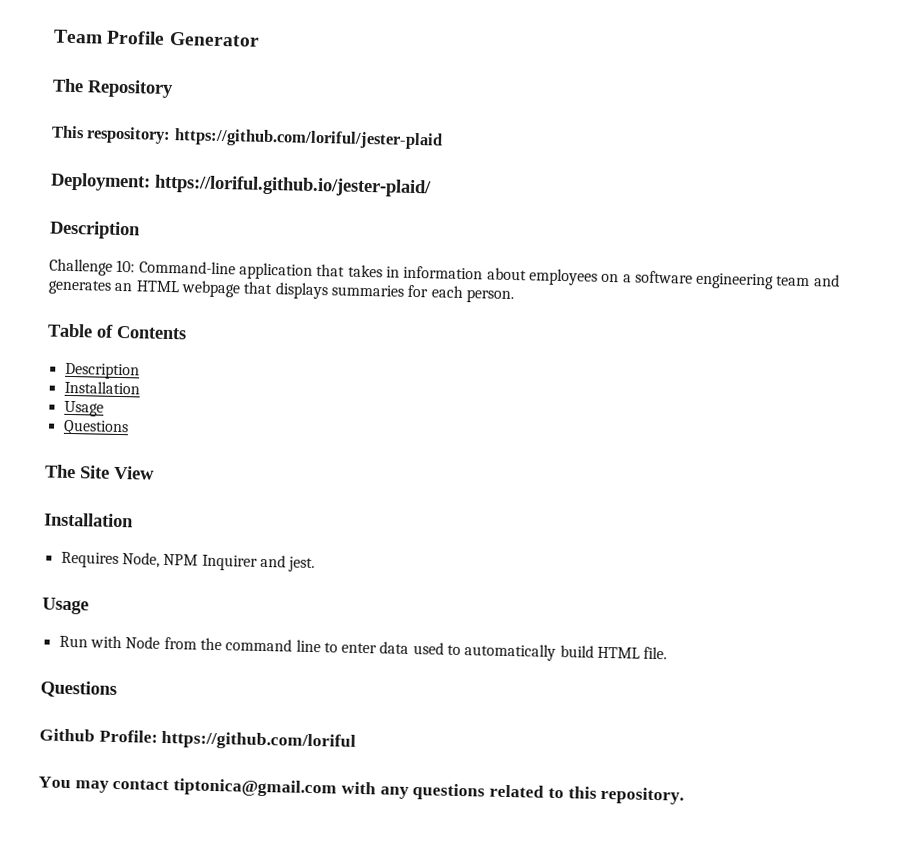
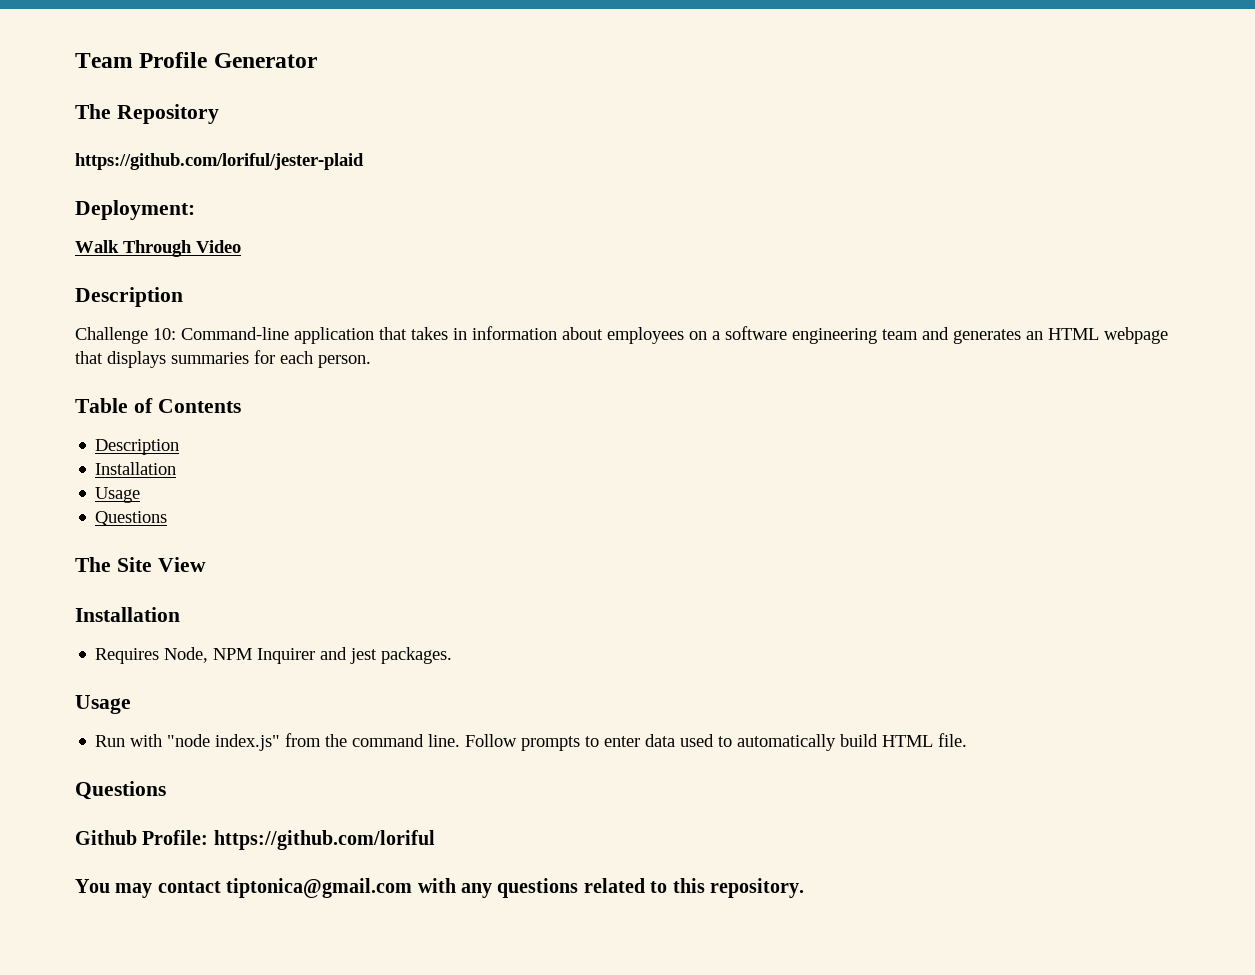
- This respository: https://github.com/loriful/jester-plaid
+ https://github.com/loriful/jester-plaid
- Deployment: https://loriful.github.io/jester-plaid/
+ Deployment:
+ Walk Through Video
- Requires Node, NPM Inquirer and jest.
+ Requires Node, NPM Inquirer and jest packages.
- Run with Node from the command line to enter data used to automatically build HTML file.
+ Run with "node index.js" from the command line. Follow prompts to enter data used to automatically build HTML file.

